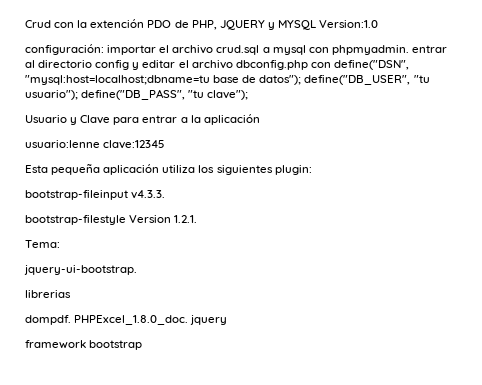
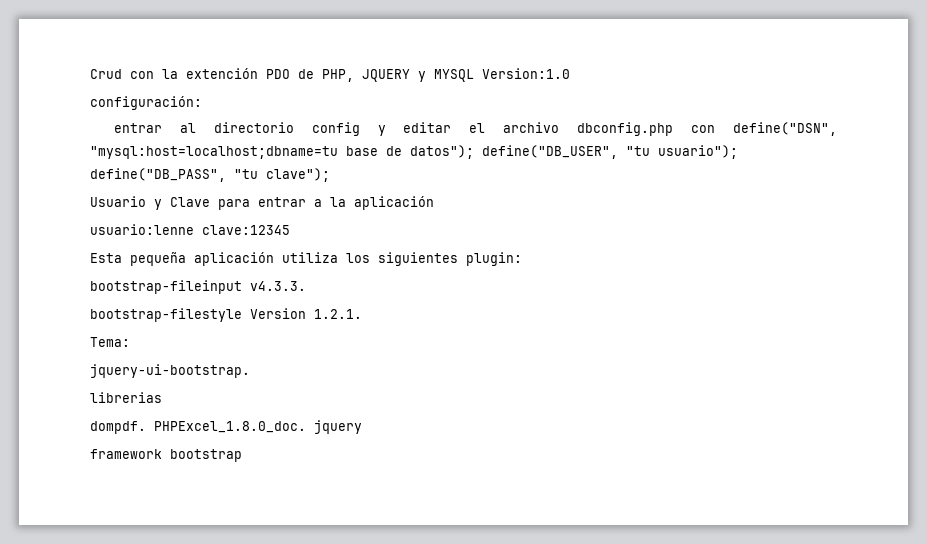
- configuración: importar el archivo crud.sql a mysql con phpmyadmin. entrar al directorio config y editar el archivo dbconfig.php con define("DSN", "mysql:host=localhost;dbname=tu base de datos"); define("DB_USER", "tu usuario"); define("DB_PASS", "tu clave");
+ configuración:
+ entrar al directorio config y editar el archivo dbconfig.php con define("DSN", "mysql:host=localhost;dbname=tu base de datos"); define("DB_USER", "tu usuario"); define("DB_PASS", "tu clave");

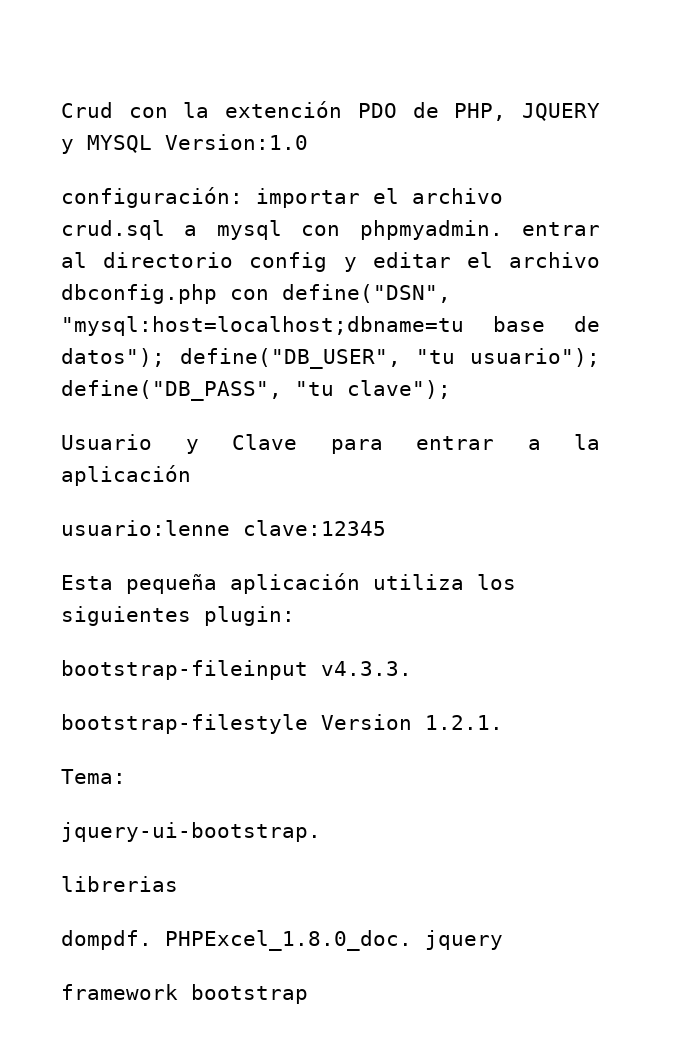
- configuración:
- entrar al directorio config y editar el archivo dbconfig.php con define("DSN", "mysql:host=localhost;dbname=tu base de datos"); define("DB_USER", "tu usuario"); define("DB_PASS", "tu clave");
+ configuración: importar el archivo crud.sql a mysql con phpmyadmin. entrar al directorio config y editar el archivo dbconfig.php con define("DSN", "mysql:host=localhost;dbname=tu base de datos"); define("DB_USER", "tu usuario"); define("DB_PASS", "tu clave");

